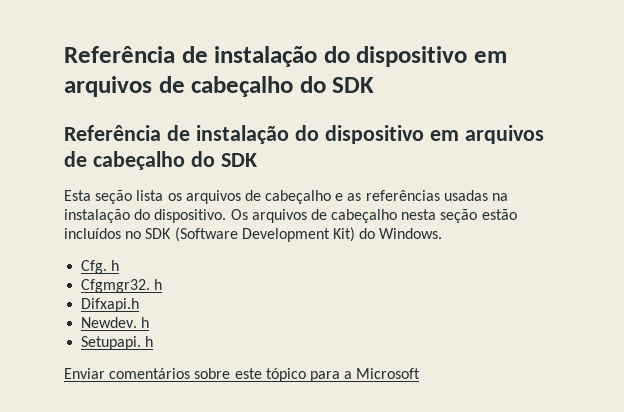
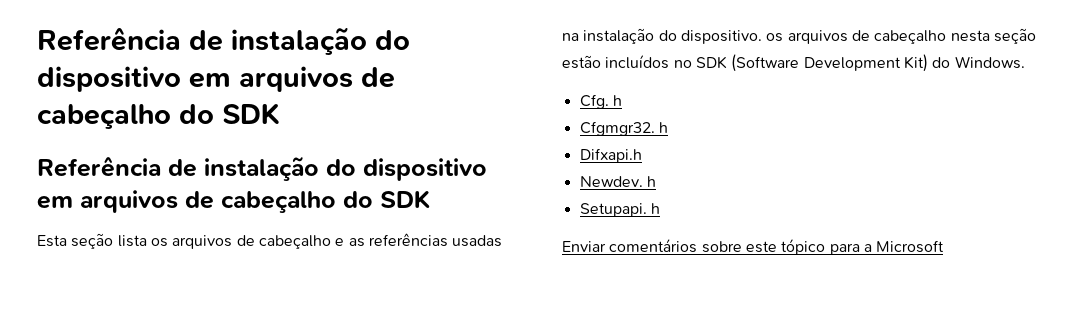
- Esta seção lista os arquivos de cabeçalho e as referências usadas na instalação do dispositivo. Os arquivos de cabeçalho nesta seção estão incluídos no SDK (Software Development Kit) do Windows.
+ Esta seção lista os arquivos de cabeçalho e as referências usadas na instalação do dispositivo. os arquivos de cabeçalho nesta seção estão incluídos no SDK (Software Development Kit) do Windows.

